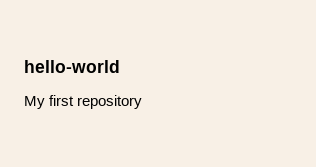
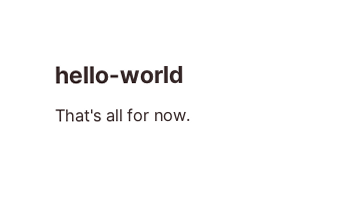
- My first repository
+ That's all for now.

